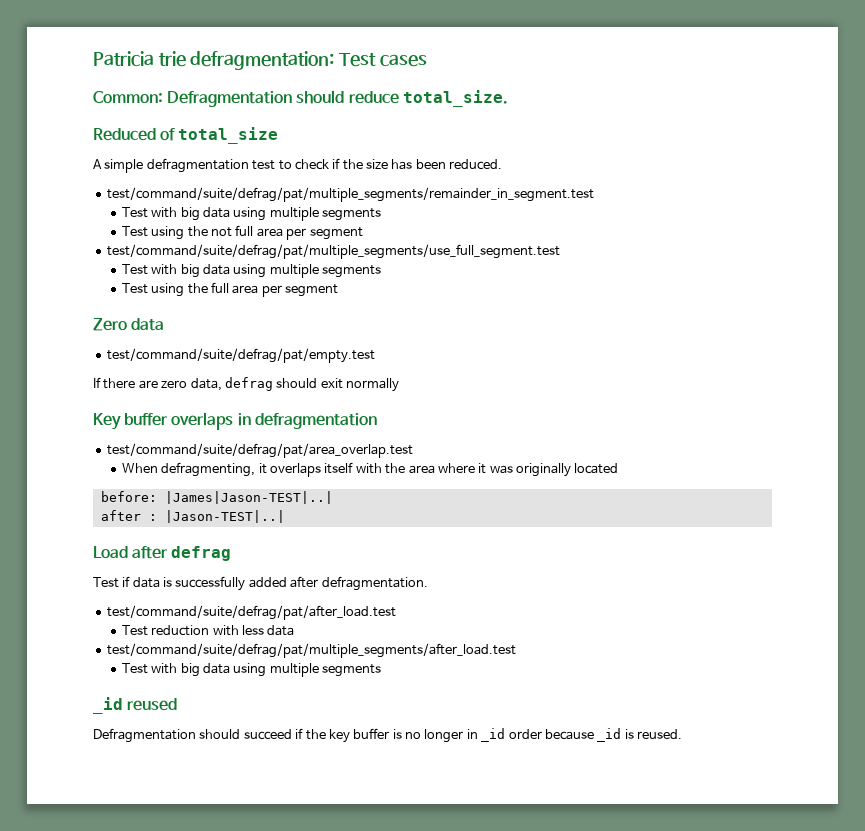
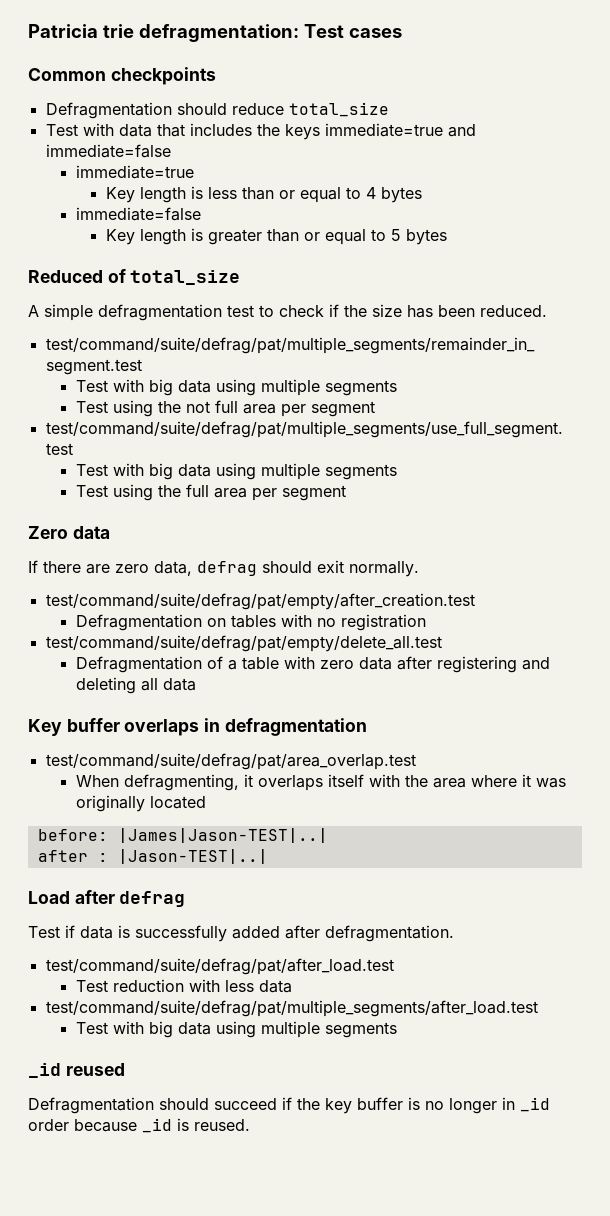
- Common: Defragmentation should reduce total_size.
+ Common checkpoints
+ Defragmentation should reduce total_size
+ Test with data that includes the keys immediate=true and immediate=false
+ immediate=true
+ Key length is less than or equal to 4 bytes
+ immediate=false
+ Key length is greater than or equal to 5 bytes
- test/command/suite/defrag/pat/empty.test
- If there are zero data, defrag should exit normally
+ If there are zero data, defrag should exit normally.
+ test/command/suite/defrag/pat/empty/after_creation.test
+ Defragmentation on tables with no registration
+ test/command/suite/defrag/pat/empty/delete_all.test
+ Defragmentation of a table with zero data after registering and deleting all data

